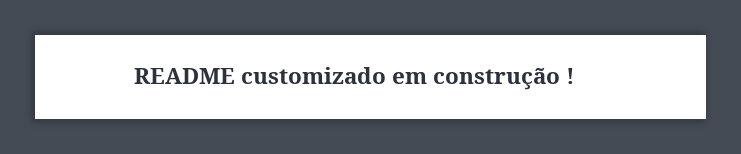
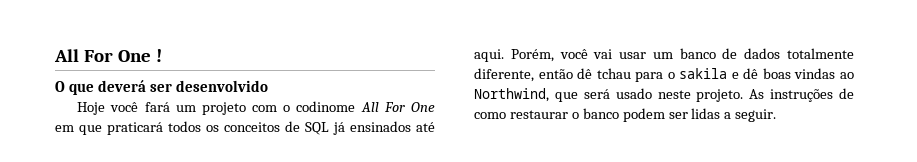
- README customizado em construção !
+ All For One !
+ O que deverá ser desenvolvido
+ Hoje você fará um projeto com o codinome All For One em que praticará todos os conceitos de SQL já ensinados até aqui. Porém, você vai usar um banco de dados totalmente diferente, então dê tchau para o sakila e dê boas vindas ao Northwind, que será usado neste projeto. As instruções de como restaurar o banco podem ser lidas a seguir.

